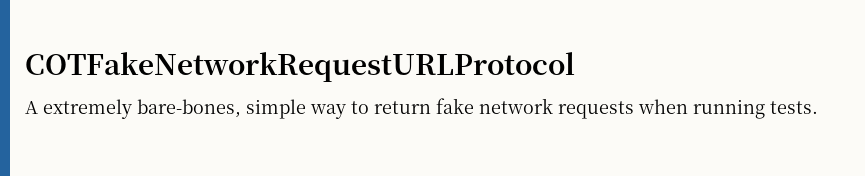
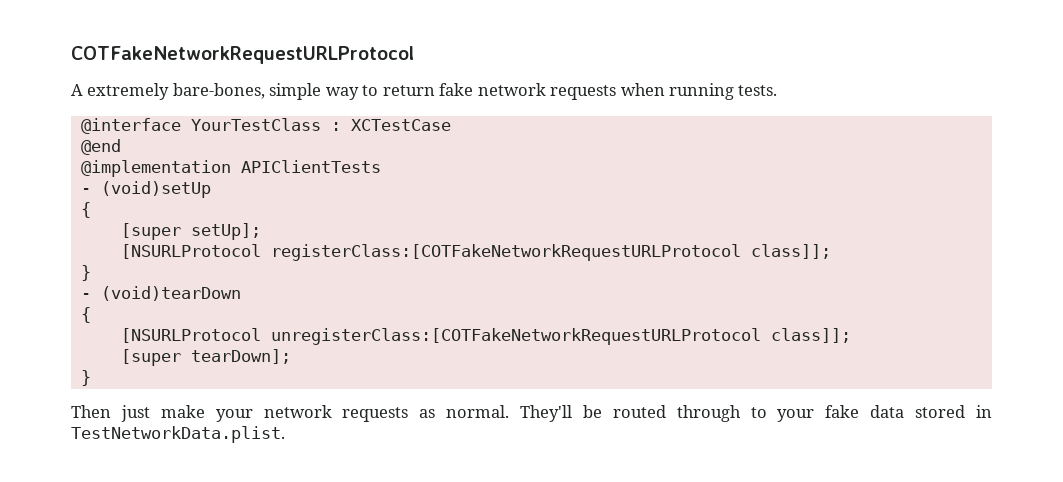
+ @interface YourTestClass : XCTestCase
+ @end
+ @implementation APIClientTests
+ - (void)setUp
+ {
+ [super setUp];
+ [NSURLProtocol registerClass:[COTFakeNetworkRequestURLProtocol class]];
+ }
+ - (void)tearDown
+ {
+ [NSURLProtocol unregisterClass:[COTFakeNetworkRequestURLProtocol class]];
+ [super tearDown];
+ }
+ Then just make your network requests as normal. They'll be routed through to your fake data stored in TestNetworkData.plist.

